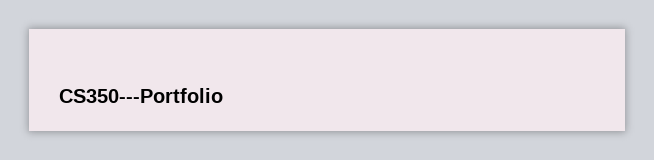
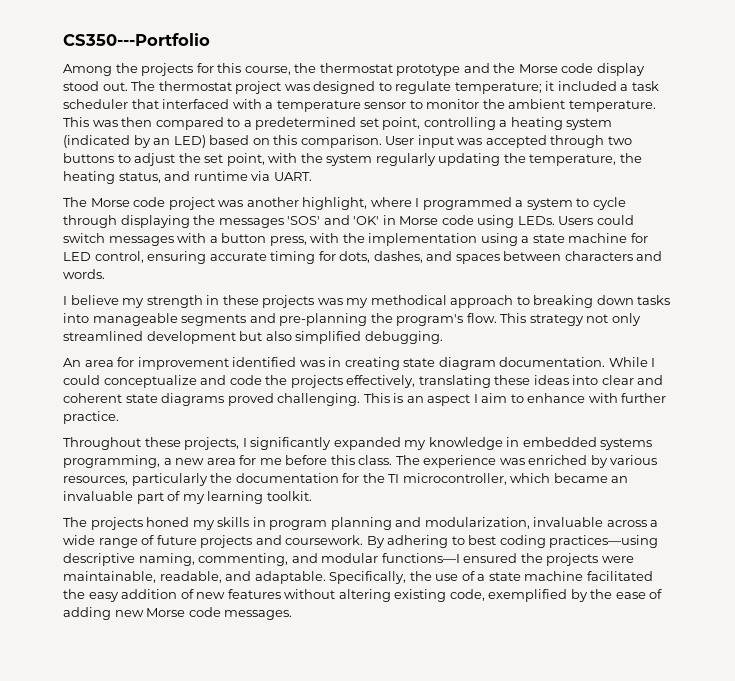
+ Among the projects for this course, the thermostat prototype and the Morse code display stood out. The thermostat project was designed to regulate temperature; it included a task scheduler that interfaced with a temperature sensor to monitor the ambient temperature. This was then compared to a predetermined set point, controlling a heating system (indicated by an LED) based on this comparison. User input was accepted through two buttons to adjust the set point, with the system regularly updating the temperature, the heating status, and runtime via UART.
+ The Morse code project was another highlight, where I programmed a system to cycle through displaying the messages 'SOS' and 'OK' in Morse code using LEDs. Users could switch messages with a button press, with the implementation using a state machine for LED control, ensuring accurate timing for dots, dashes, and spaces between characters and words.
+ I believe my strength in these projects was my methodical approach to breaking down tasks into manageable segments and pre-planning the program's flow. This strategy not only streamlined development but also simplified debugging.
+ An area for improvement identified was in creating state diagram documentation. While I could conceptualize and code the projects effectively, translating these ideas into clear and coherent state diagrams proved challenging. This is an aspect I aim to enhance with further practice.
+ Throughout these projects, I significantly expanded my knowledge in embedded systems programming, a new area for me before this class. The experience was enriched by various resources, particularly the documentation for the TI microcontroller, which became an invaluable part of my learning toolkit.
+ The projects honed my skills in program planning and modularization, invaluable across a wide range of future projects and coursework. By adhering to best coding practices—using descriptive naming, commenting, and modular functions—I ensured the projects were maintainable, readable, and adaptable. Specifically, the use of a state machine facilitated the easy addition of new features without altering existing code, exemplified by the ease of adding new Morse code messages.

